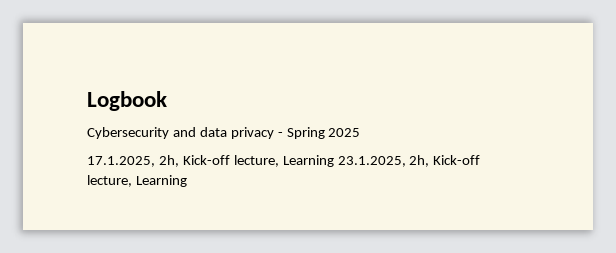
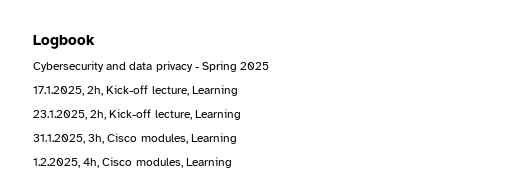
- 17.1.2025, 2h, Kick-off lecture, Learning 23.1.2025, 2h, Kick-off lecture, Learning
+ 17.1.2025, 2h, Kick-off lecture, Learning
+ 23.1.2025, 2h, Kick-off lecture, Learning
+ 31.1.2025, 3h, Cisco modules, Learning
+ 1.2.2025, 4h, Cisco modules, Learning

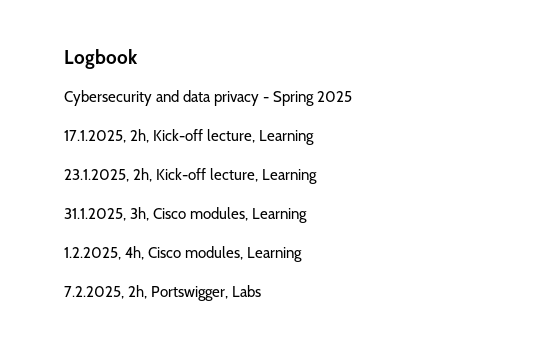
+ 7.2.2025, 2h, Portswigger, Labs

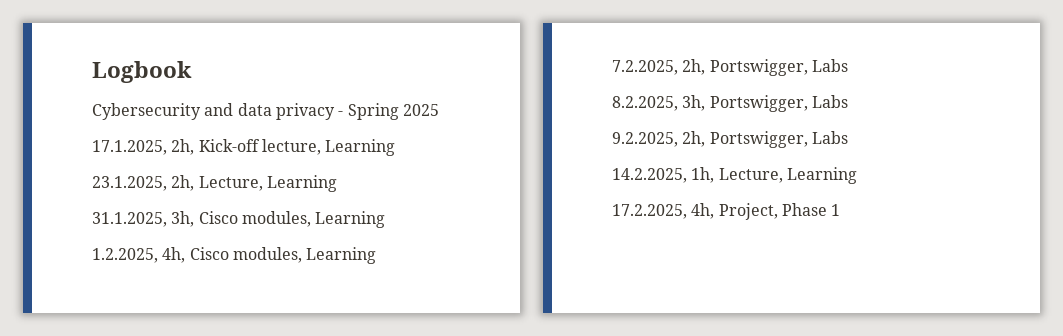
- 23.1.2025, 2h, Kick-off lecture, Learning
+ 23.1.2025, 2h, Lecture, Learning
+ 8.2.2025, 3h, Portswigger, Labs
+ 9.2.2025, 2h, Portswigger, Labs
+ 14.2.2025, 1h, Lecture, Learning
+ 17.2.2025, 4h, Project, Phase 1

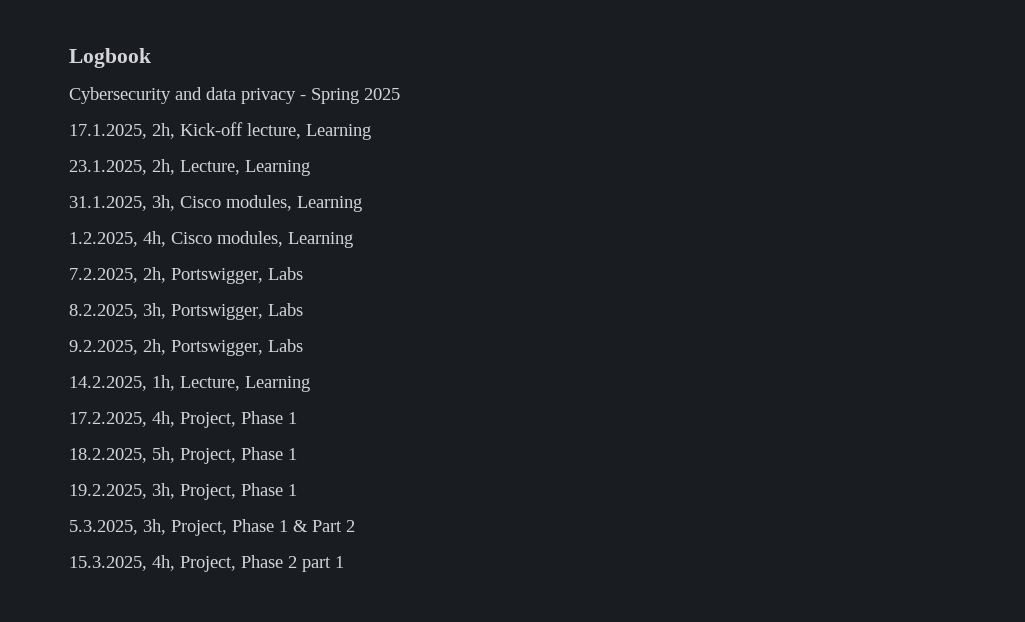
+ 18.2.2025, 5h, Project, Phase 1
+ 19.2.2025, 3h, Project, Phase 1
+ 5.3.2025, 3h, Project, Phase 1 & Part 2
+ 15.3.2025, 4h, Project, Phase 2 part 1

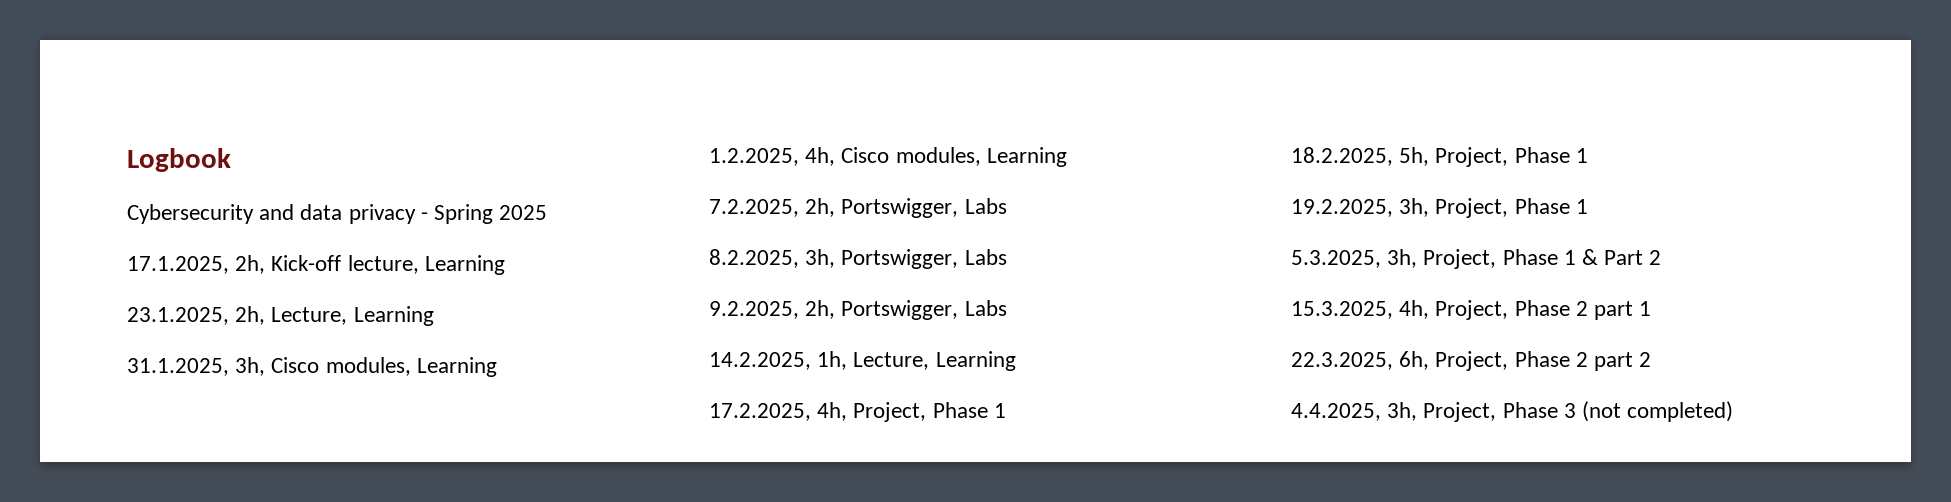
+ 22.3.2025, 6h, Project, Phase 2 part 2
+ 4.4.2025, 3h, Project, Phase 3 (not completed)

